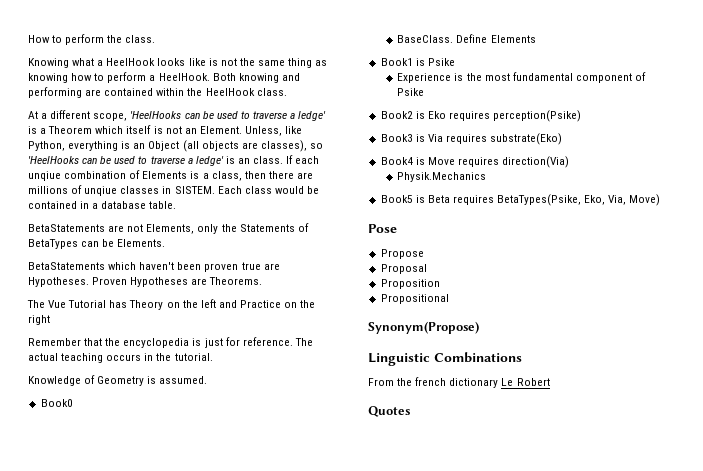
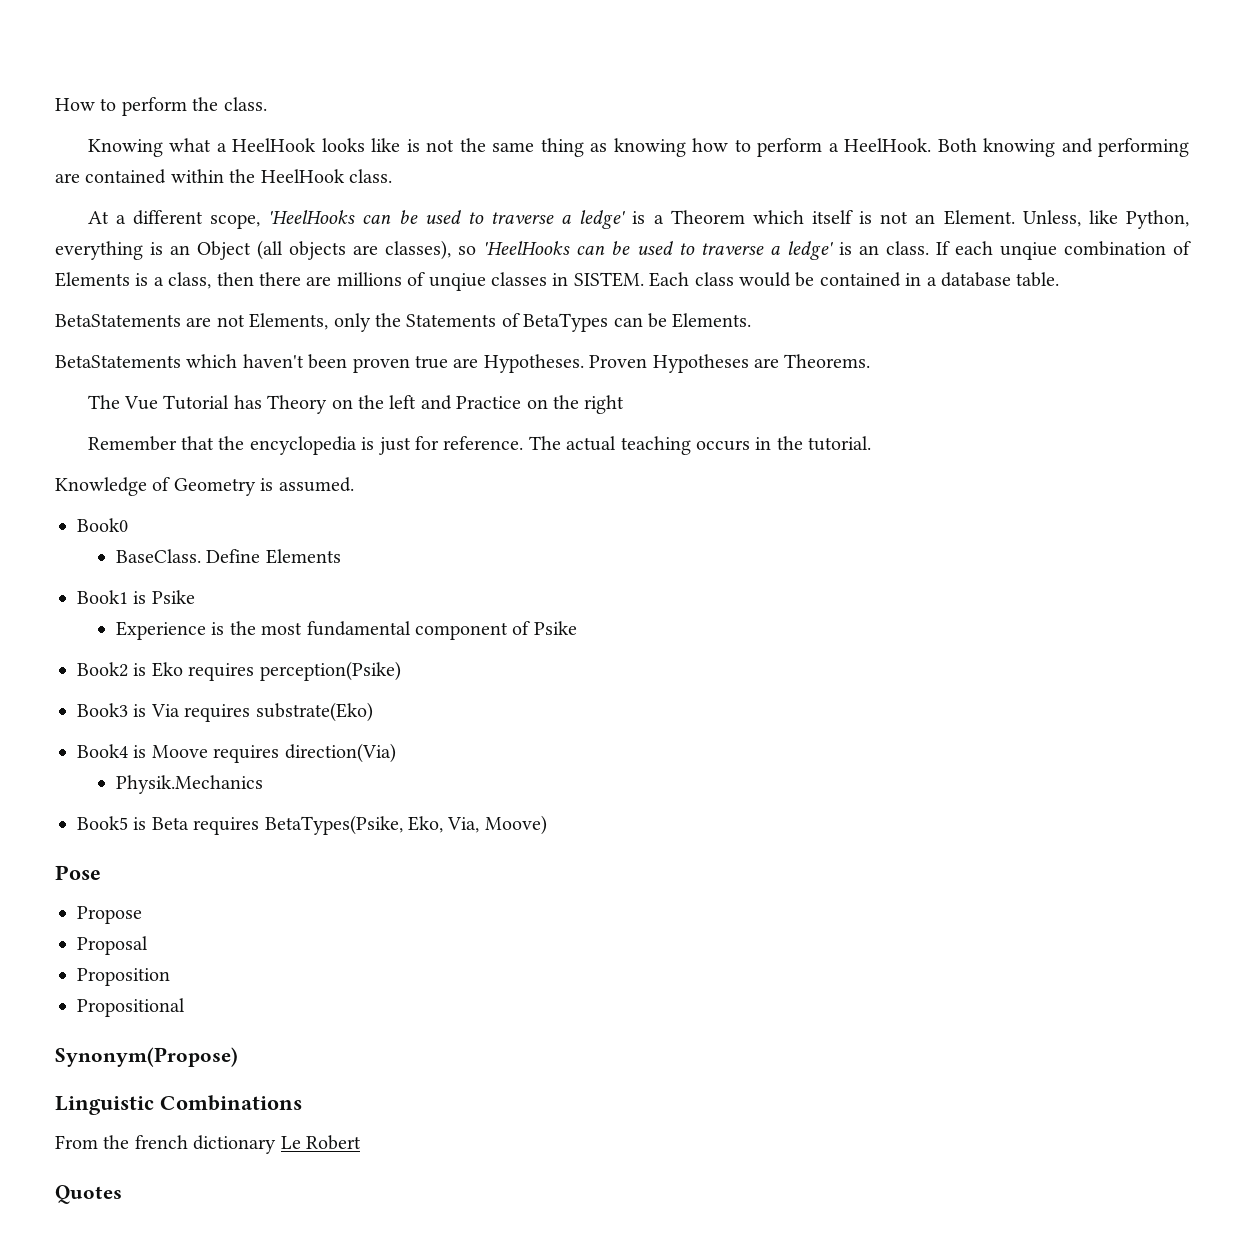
- Book4 is Move requires direction(Via)
+ Book4 is Moove requires direction(Via)
- Book5 is Beta requires BetaTypes(Psike, Eko, Via, Move)
+ Book5 is Beta requires BetaTypes(Psike, Eko, Via, Moove)

